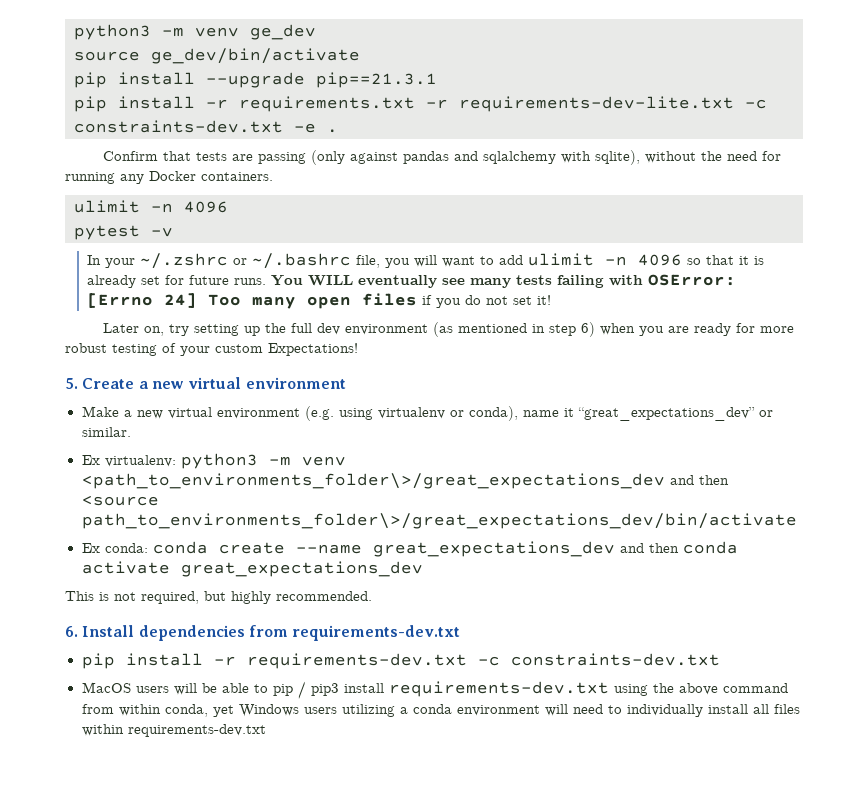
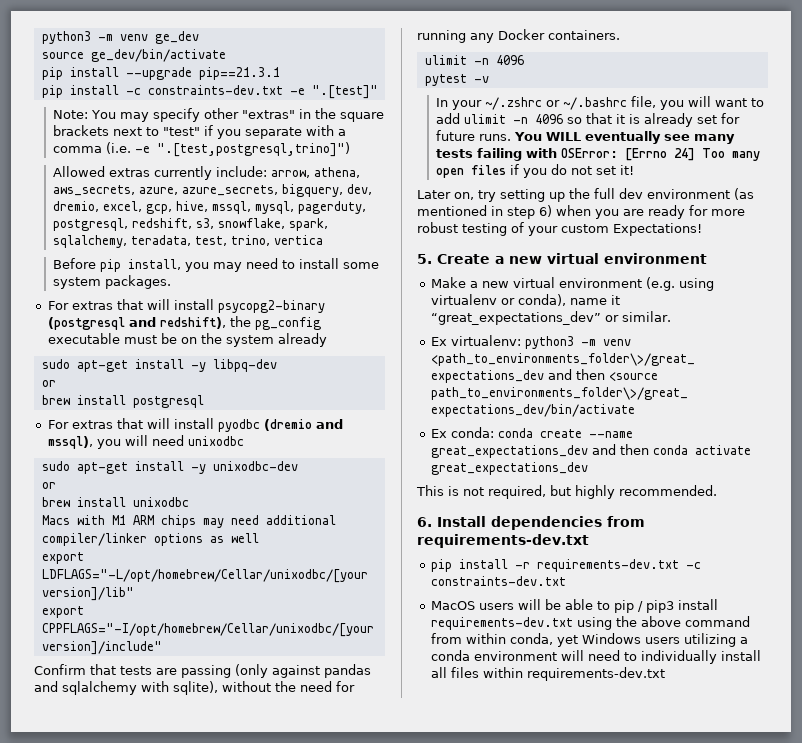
- pip install -r requirements.txt -r requirements-dev-lite.txt -c constraints-dev.txt -e .
+ pip install -c constraints-dev.txt -e ".[test]"
+ Note: You may specify other "extras" in the square brackets next to "test" if you separate with a comma (i.e. -e ".[test,postgresql,trino]")
+ Allowed extras currently include: arrow, athena, aws_secrets, azure, azure_secrets, bigquery, dev, dremio, excel, gcp, hive, mssql, mysql, pagerduty, postgresql, redshift, s3, snowflake, spark, sqlalchemy, teradata, test, trino, vertica
+ Before pip install, you may need to install some system packages.
+ For extras that will install psycopg2-binary (postgresql and redshift), the pg_config executable must be on the system already
+ sudo apt-get install -y libpq-dev
+ or
+ brew install postgresql
+ For extras that will install pyodbc (dremio and mssql), you will need unixodbc
+ sudo apt-get install -y unixodbc-dev
+ or
+ brew install unixodbc
+ Macs with M1 ARM chips may need additional compiler/linker options as well
+ export LDFLAGS="-L/opt/homebrew/Cellar/unixodbc/[your version]/lib"
+ export CPPFLAGS="-I/opt/homebrew/Cellar/unixodbc/[your version]/include"

